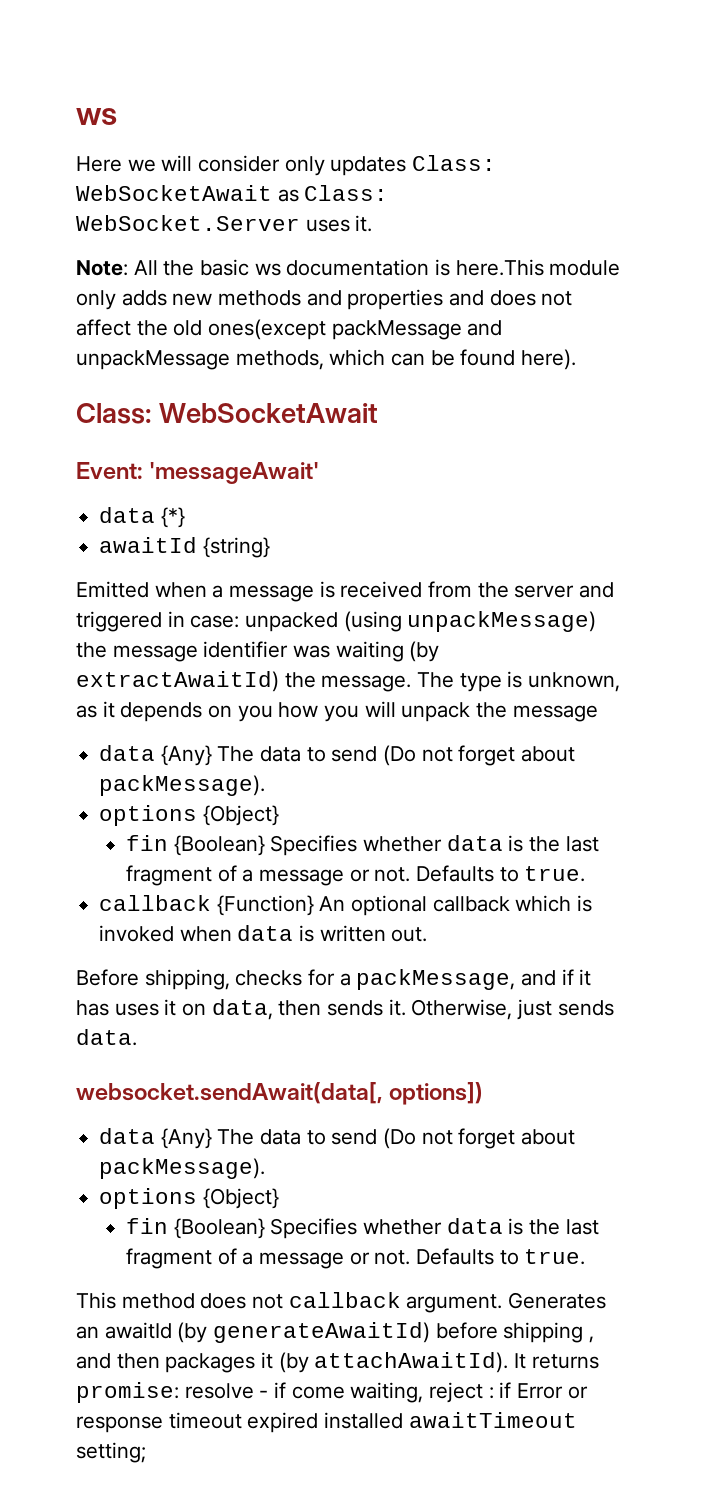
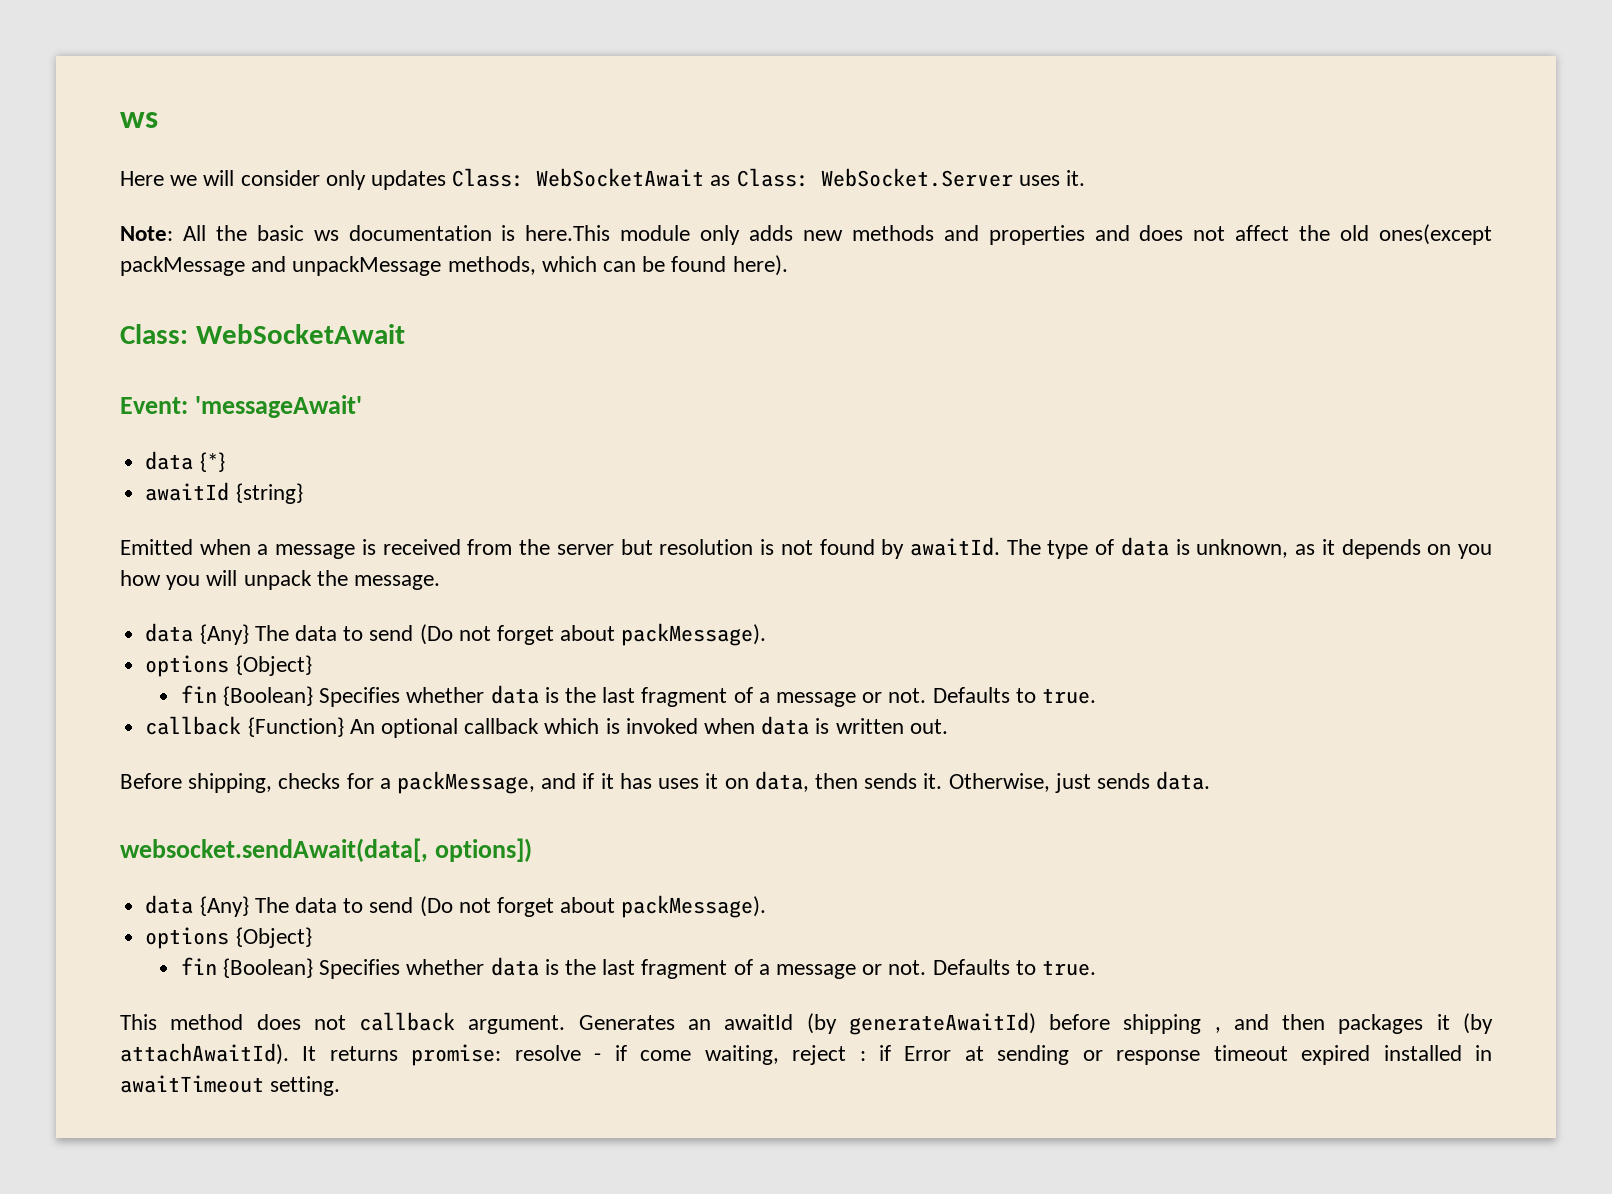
- Emitted when a message is received from the server and triggered in case: unpacked (using unpackMessage) the message identifier was waiting (by extractAwaitId) the message. The type is unknown, as it depends on you how you will unpack the message
+ Emitted when a message is received from the server but resolution is not found by awaitId. The type of data is unknown, as it depends on you how you will unpack the message.
- It returns promise: resolve - if come waiting, reject : if Error or response timeout expired installed awaitTimeout setting;
+ It returns promise: resolve - if come waiting, reject : if Error at sending or response timeout expired installed in awaitTimeout setting.

